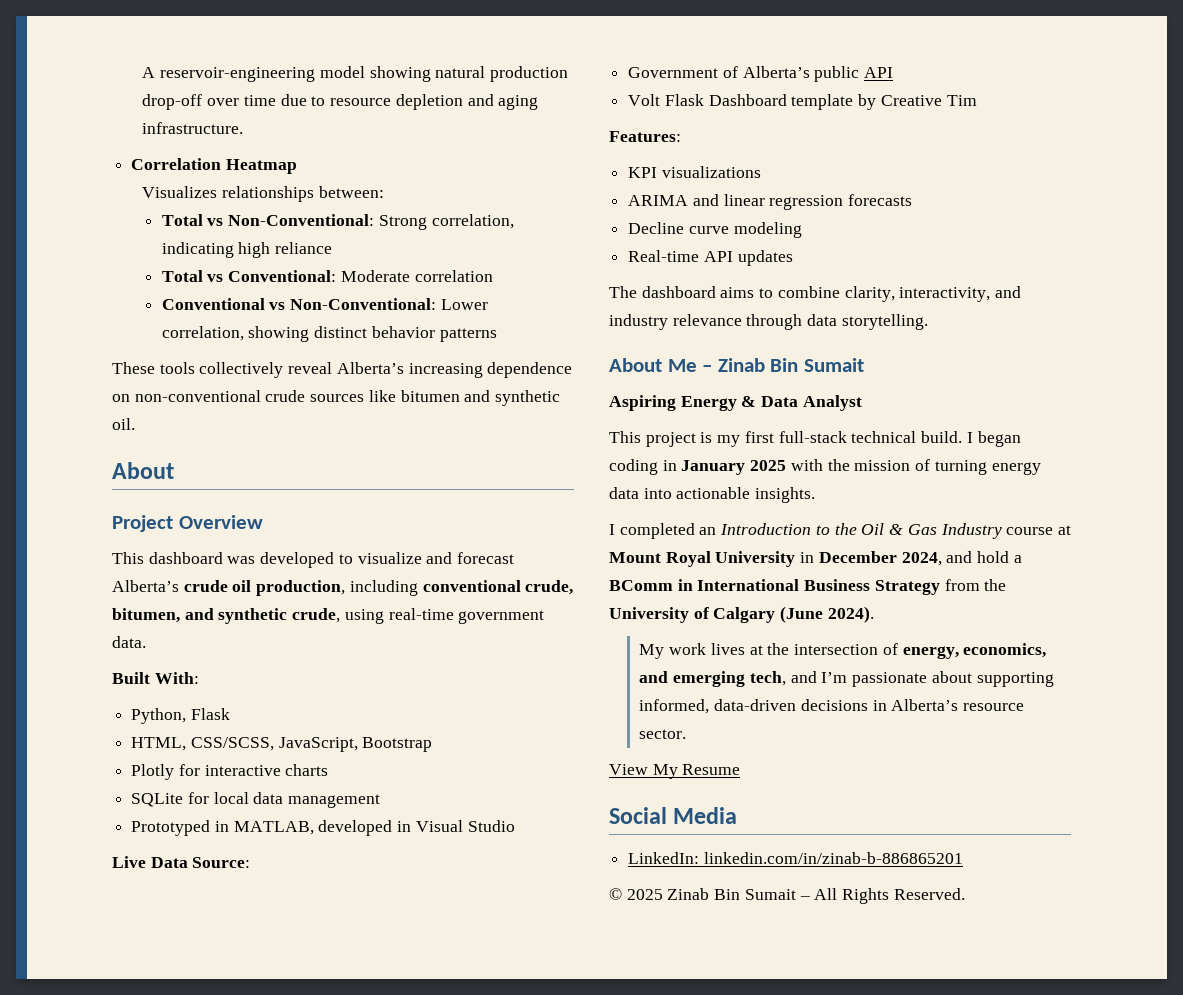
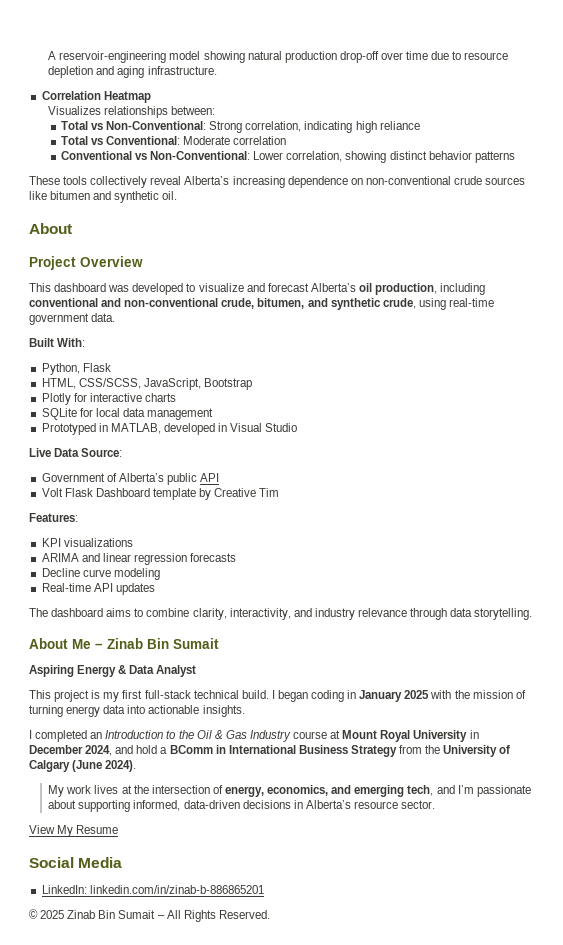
- This dashboard was developed to visualize and forecast Alberta’s crude oil production, including conventional crude, bitumen, and synthetic crude, using real-time government data.
+ This dashboard was developed to visualize and forecast Alberta’s oil production, including conventional and non-conventional crude, bitumen, and synthetic crude, using real-time government data.

